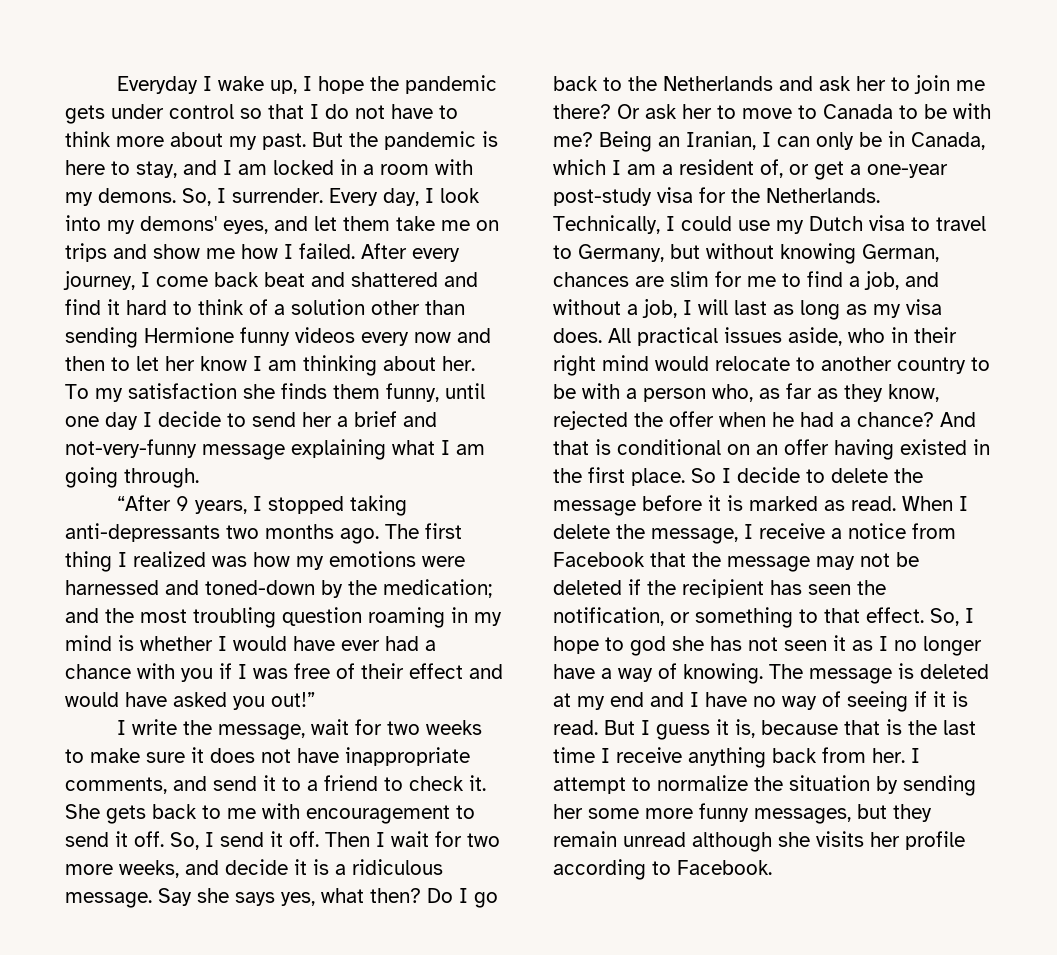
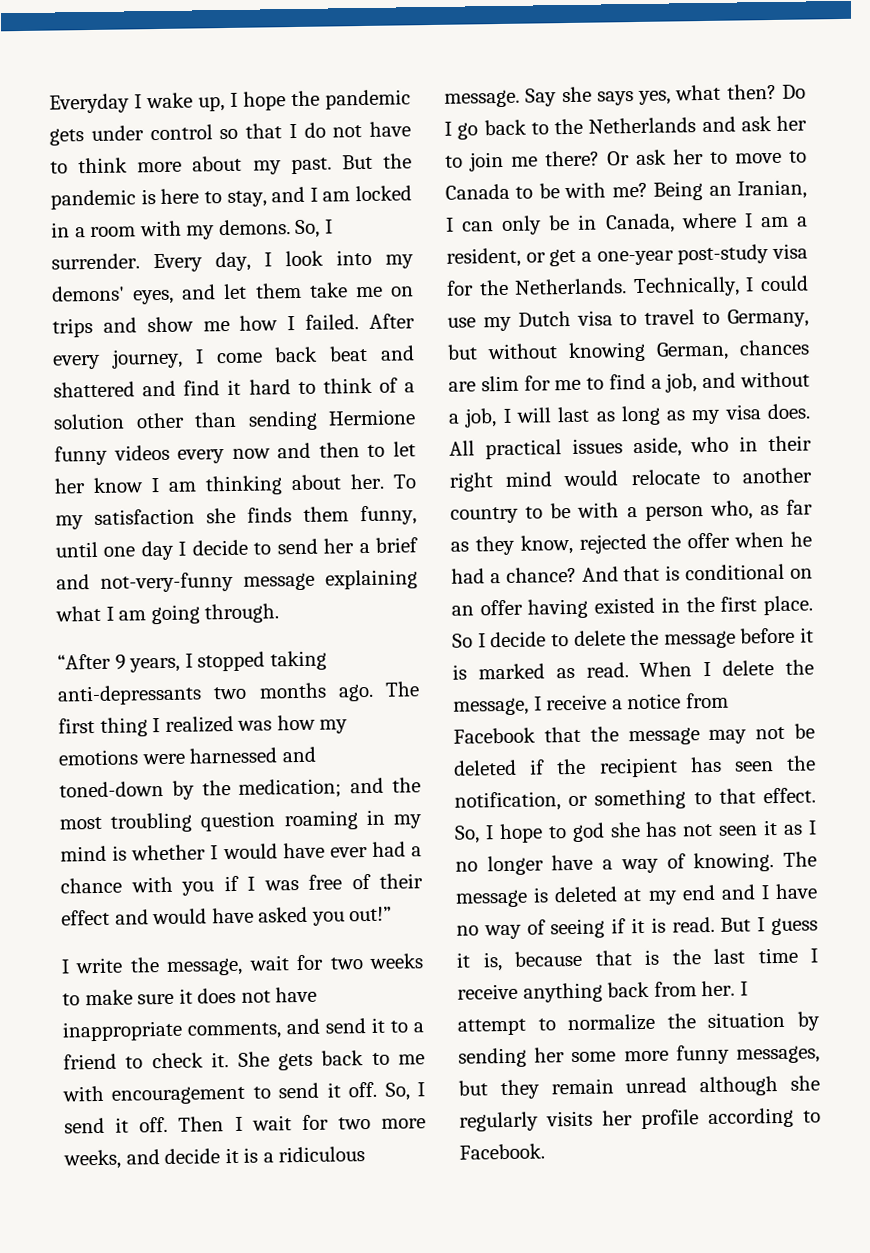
- Being an Iranian, I can only be in Canada, which I am a resident of, or get a one-year post-study visa for the Netherlands.
+ Being an Iranian, I can only be in Canada, where I am a resident, or get a one-year post-study visa for the Netherlands.
- I attempt to normalize the situation by sending her some more funny messages, but they remain unread although she visits her profile according to Facebook.
+ I attempt to normalize the situation by sending her some more funny messages, but they remain unread although she regularly visits her profile according to Facebook.

